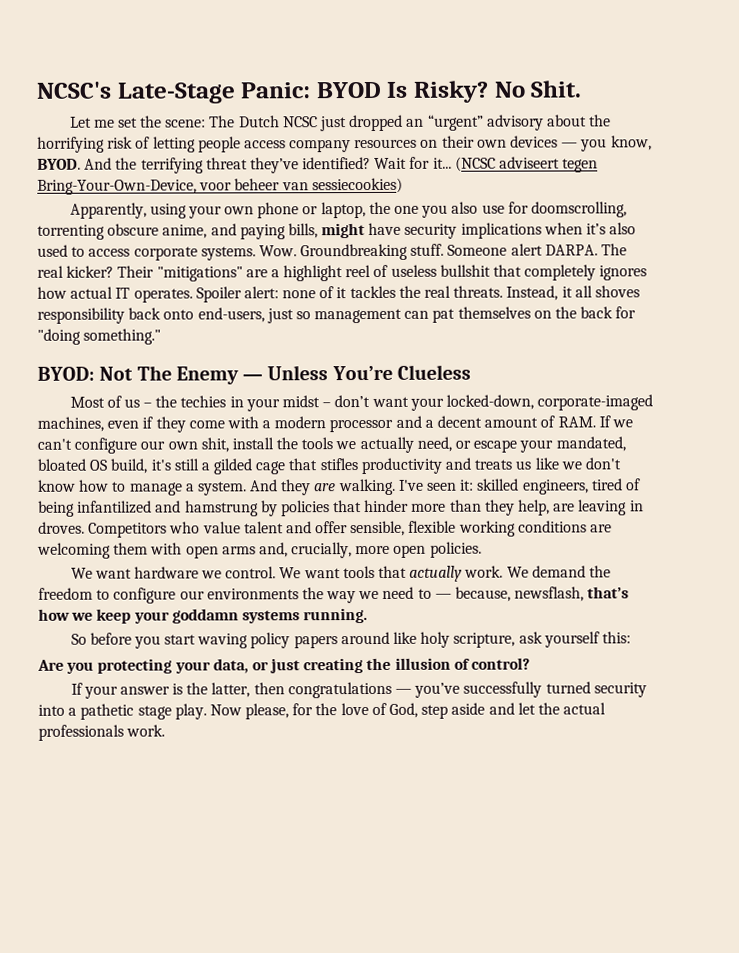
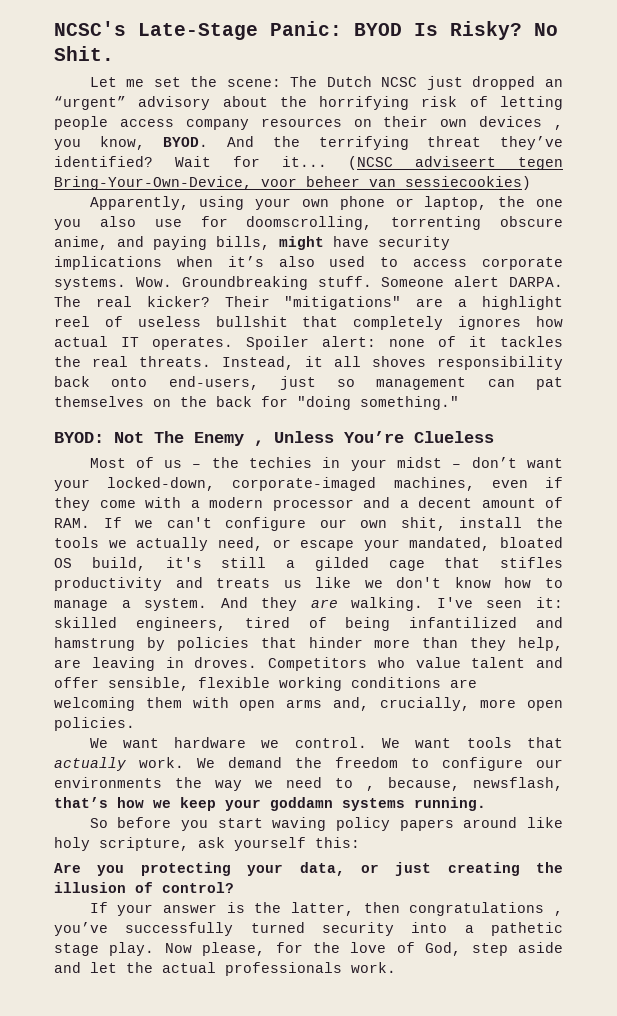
- Let me set the scene: The Dutch NCSC just dropped an “urgent” advisory about the horrifying risk of letting people access company resources on their own devices — you know, BYOD.
+ Let me set the scene: The Dutch NCSC just dropped an “urgent” advisory about the horrifying risk of letting people access company resources on their own devices , you know, BYOD.
- BYOD: Not The Enemy — Unless You’re Clueless
+ BYOD: Not The Enemy , Unless You’re Clueless
- We demand the freedom to configure our environments the way we need to — because, newsflash, that’s how we keep your goddamn systems running.
+ We demand the freedom to configure our environments the way we need to , because, newsflash, that’s how we keep your goddamn systems running.
- If your answer is the latter, then congratulations — you’ve successfully turned security into a pathetic stage play.
+ If your answer is the latter, then congratulations , you’ve successfully turned security into a pathetic stage play.

